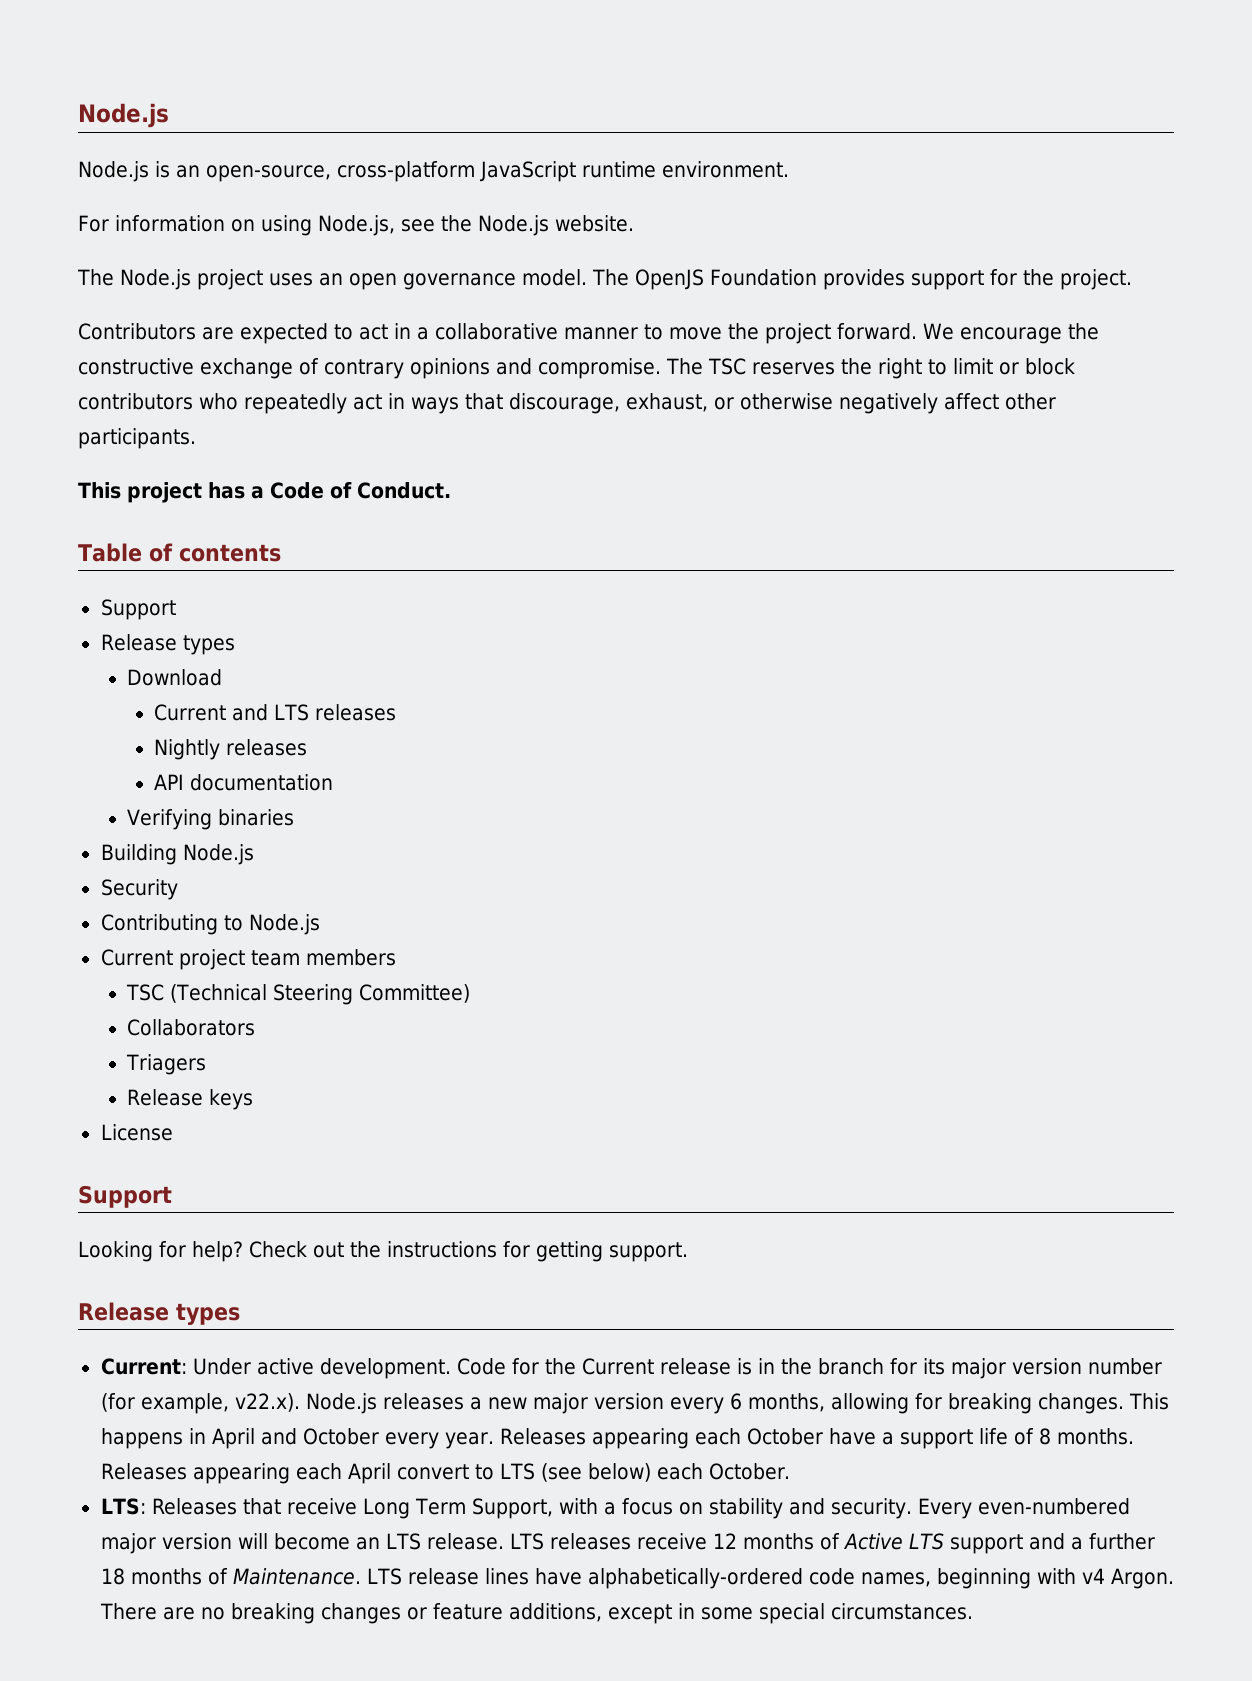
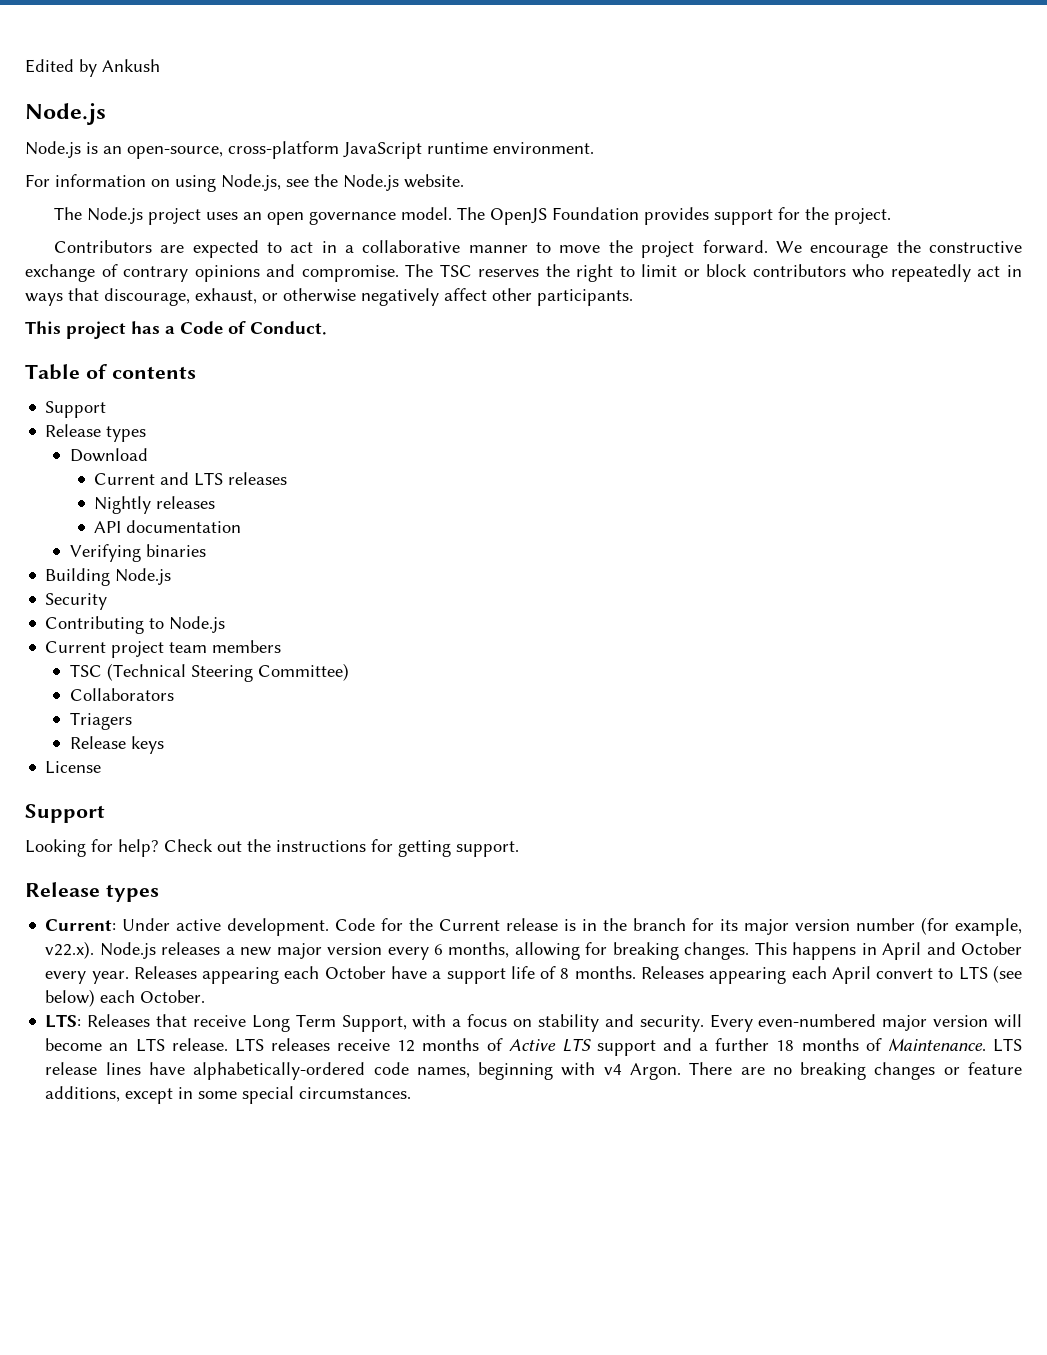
+ Edited by Ankush

